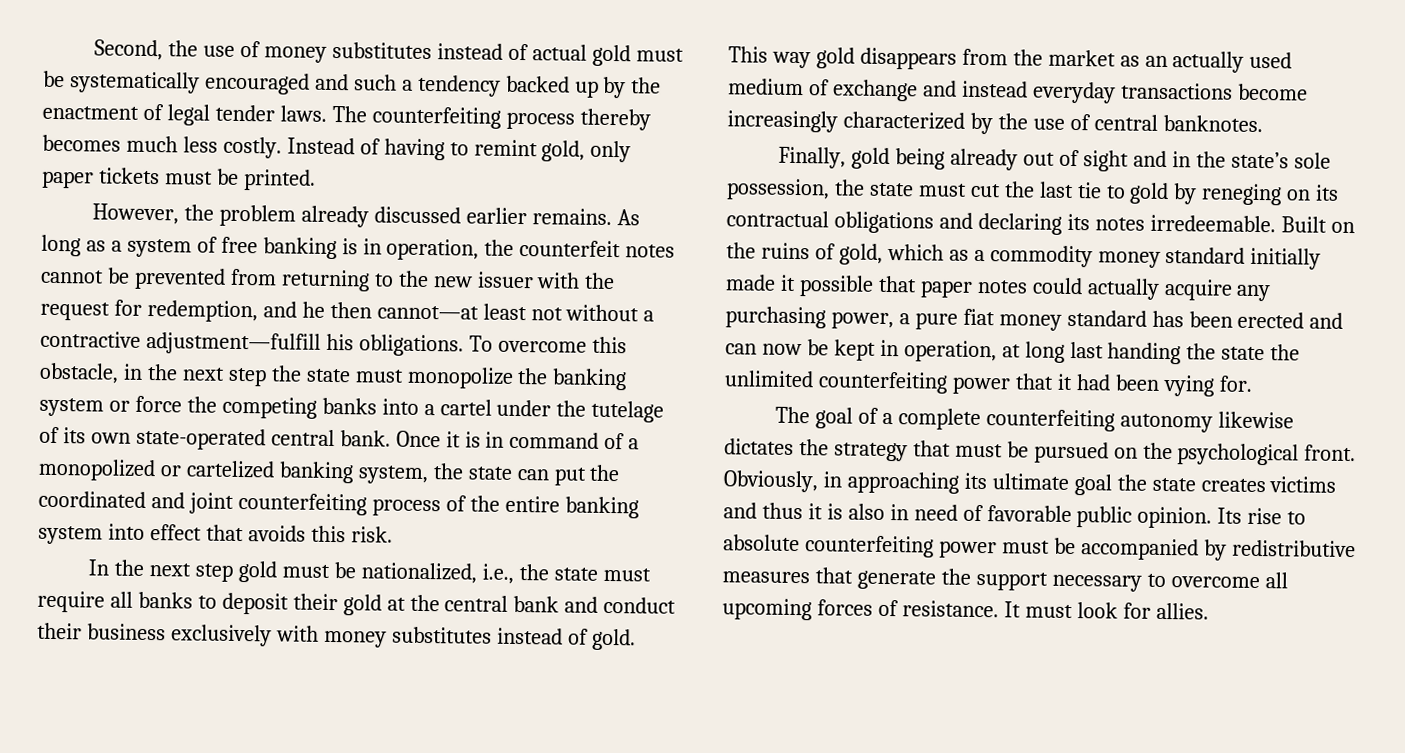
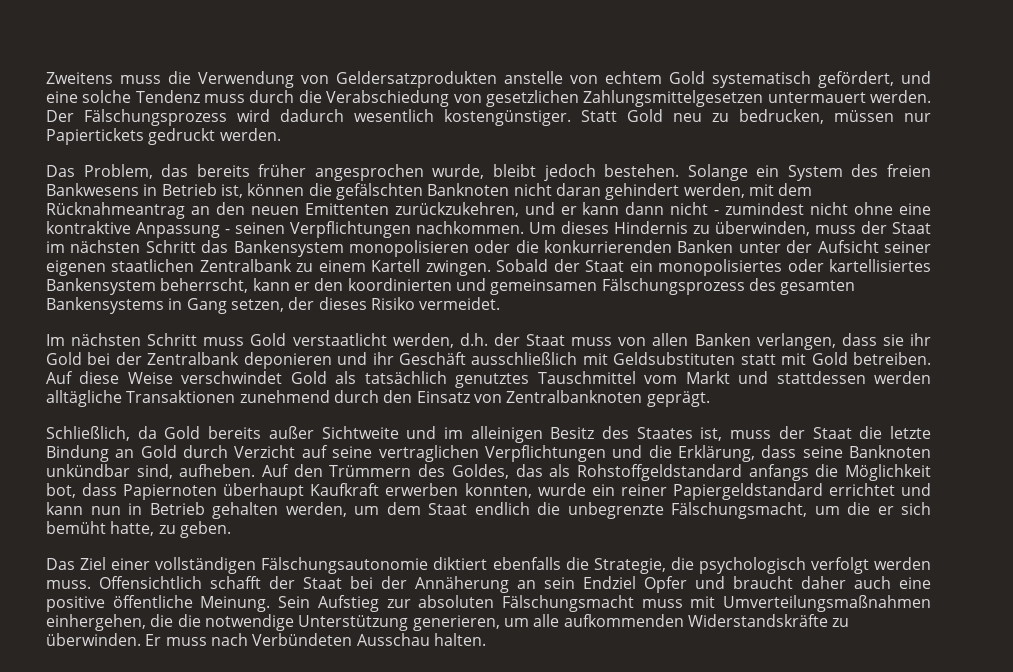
- Second, the use of money substitutes instead of actual gold must be systematically encouraged and such a tendency backed up by the enactment of legal tender laws. The counterfeiting process thereby becomes much less costly. Instead of having to remint gold, only paper tickets must be printed.
- However, the problem already discussed earlier remains. As long as a system of free banking is in operation, the counterfeit notes cannot be prevented from returning to the new issuer with the request for redemption, and he then cannot—at least not without a contractive adjustment—fulfill his obligations. To overcome this obstacle, in the next step the state must monopolize the banking system or force the competing banks into a cartel under the tutelage of its own state-operated central bank. Once it is in command of a monopolized or cartelized banking system, the state can put the coordinated and joint counterfeiting process of the entire banking system into effect that avoids this risk.
- In the next step gold must be nationalized, i.e., the state must require all banks to deposit their gold at the central bank and conduct their business exclusively with money substitutes instead of gold. This way gold disappears from the market as an actually used medium of exchange and instead everyday transactions become increasingly characterized by the use of central banknotes.
- Finally, gold being already out of sight and in the state’s sole possession, the state must cut the last tie to gold by reneging on its contractual obligations and declaring its notes irredeemable. Built on the ruins of gold, which as a commodity money standard initially made it possible that paper notes could actually acquire any purchasing power, a pure fiat money standard has been erected and can now be kept in operation, at long last handing the state the unlimited counterfeiting power that it had been vying for.
- The goal of a complete counterfeiting autonomy likewise dictates the strategy that must be pursued on the psychological front. Obviously, in approaching its ultimate goal the state creates victims and thus it is also in need of favorable public opinion. Its rise to absolute counterfeiting power must be accompanied by redistributive measures that generate the support necessary to overcome all upcoming forces of resistance. It must look for allies.
+ Zweitens muss die Verwendung von Geldersatzprodukten anstelle von echtem Gold systematisch gefördert, und eine solche Tendenz muss durch die Verabschiedung von gesetzlichen Zahlungsmittelgesetzen untermauert werden. Der Fälschungsprozess wird dadurch wesentlich kostengünstiger. Statt Gold neu zu bedrucken, müssen nur Papiertickets gedruckt werden.
+ Das Problem, das bereits früher angesprochen wurde, bleibt jedoch bestehen. Solange ein System des freien Bankwesens in Betrieb ist, können die gefälschten Banknoten nicht daran gehindert werden, mit dem Rücknahmeantrag an den neuen Emittenten zurückzukehren, und er kann dann nicht - zumindest nicht ohne eine kontraktive Anpassung - seinen Verpflichtungen nachkommen. Um dieses Hindernis zu überwinden, muss der Staat im nächsten Schritt das Bankensystem monopolisieren oder die konkurrierenden Banken unter der Aufsicht seiner eigenen staatlichen Zentralbank zu einem Kartell zwingen. Sobald der Staat ein monopolisiertes oder kartellisiertes Bankensystem beherrscht, kann er den koordinierten und gemeinsamen Fälschungsprozess des gesamten Bankensystems in Gang setzen, der dieses Risiko vermeidet.
+ Im nächsten Schritt muss Gold verstaatlicht werden, d.h. der Staat muss von allen Banken verlangen, dass sie ihr Gold bei der Zentralbank deponieren und ihr Geschäft ausschließlich mit Geldsubstituten statt mit Gold betreiben. Auf diese Weise verschwindet Gold als tatsächlich genutztes Tauschmittel vom Markt und stattdessen werden alltägliche Transaktionen zunehmend durch den Einsatz von Zentralbanknoten geprägt.
+ Schließlich, da Gold bereits außer Sichtweite und im alleinigen Besitz des Staates ist, muss der Staat die letzte Bindung an Gold durch Verzicht auf seine vertraglichen Verpflichtungen und die Erklärung, dass seine Banknoten unkündbar sind, aufheben. Auf den Trümmern des Goldes, das als Rohstoffgeldstandard anfangs die Möglichkeit bot, dass Papiernoten überhaupt Kaufkraft erwerben konnten, wurde ein reiner Papiergeldstandard errichtet und kann nun in Betrieb gehalten werden, um dem Staat endlich die unbegrenzte Fälschungsmacht, um die er sich bemüht hatte, zu geben.
+ Das Ziel einer vollständigen Fälschungsautonomie diktiert ebenfalls die Strategie, die psychologisch verfolgt werden muss. Offensichtlich schafft der Staat bei der Annäherung an sein Endziel Opfer und braucht daher auch eine positive öffentliche Meinung. Sein Aufstieg zur absoluten Fälschungsmacht muss mit Umverteilungsmaßnahmen einhergehen, die die notwendige Unterstützung generieren, um alle aufkommenden Widerstandskräfte zu überwinden. Er muss nach Verbündeten Ausschau halten.

